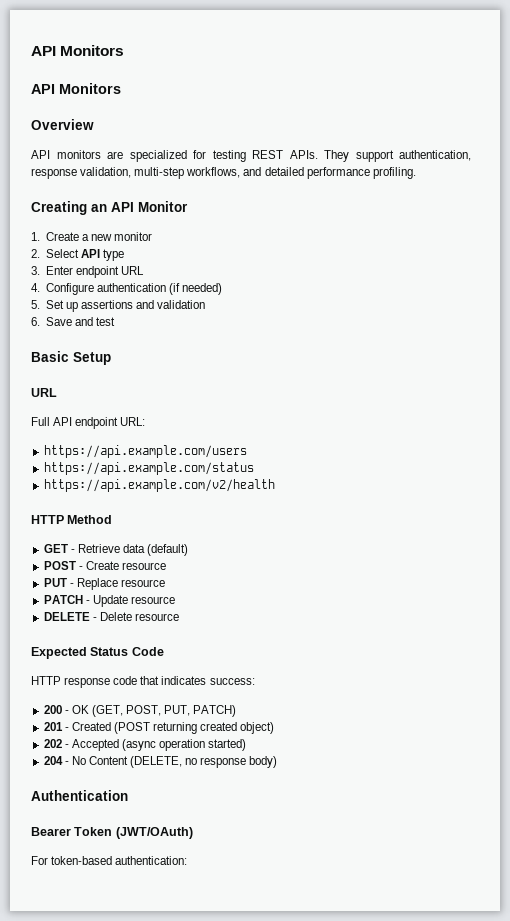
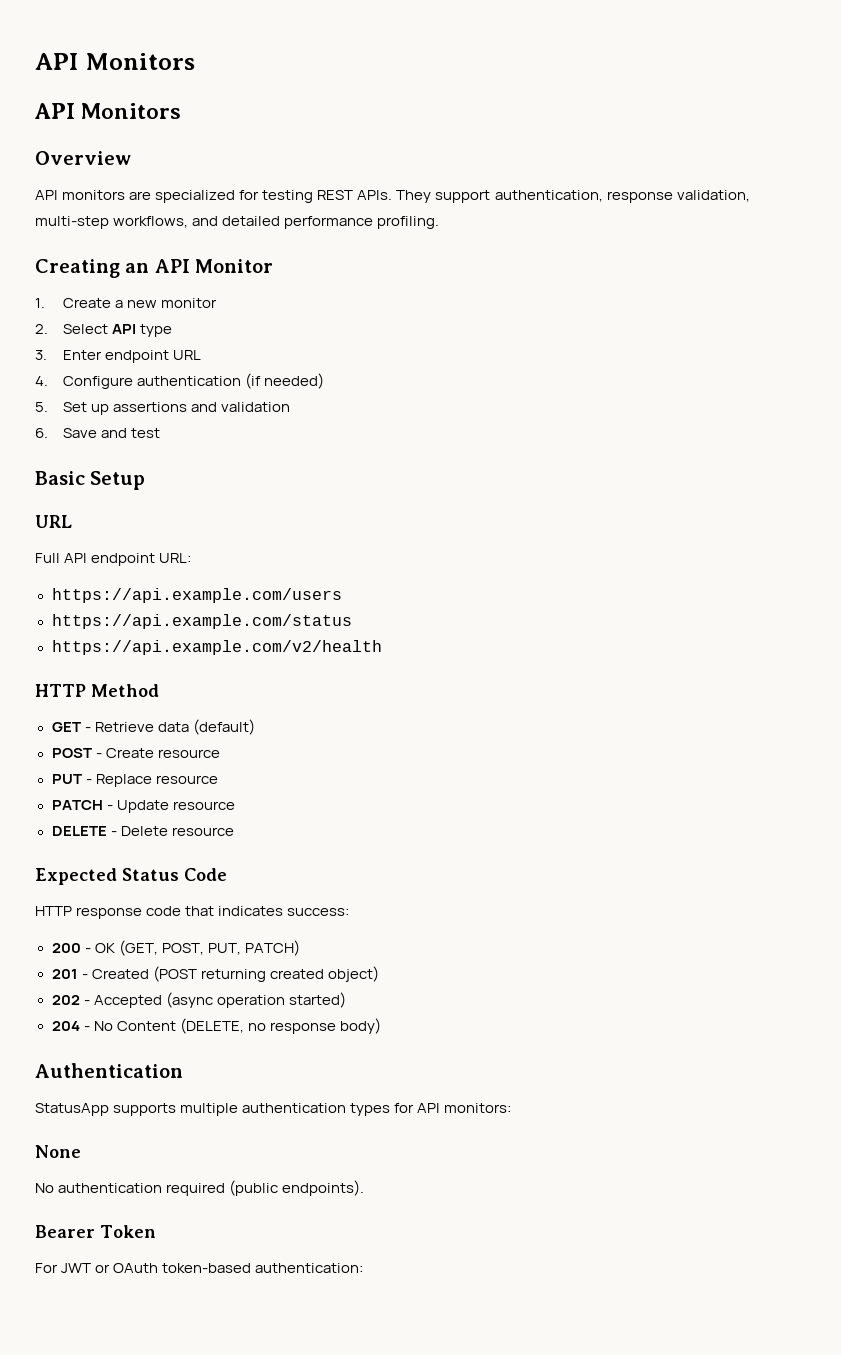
+ StatusApp supports multiple authentication types for API monitors:
+ None
+ No authentication required (public endpoints).
- Bearer Token (JWT/OAuth)
+ Bearer Token
- For token-based authentication:
+ For JWT or OAuth token-based authentication:

